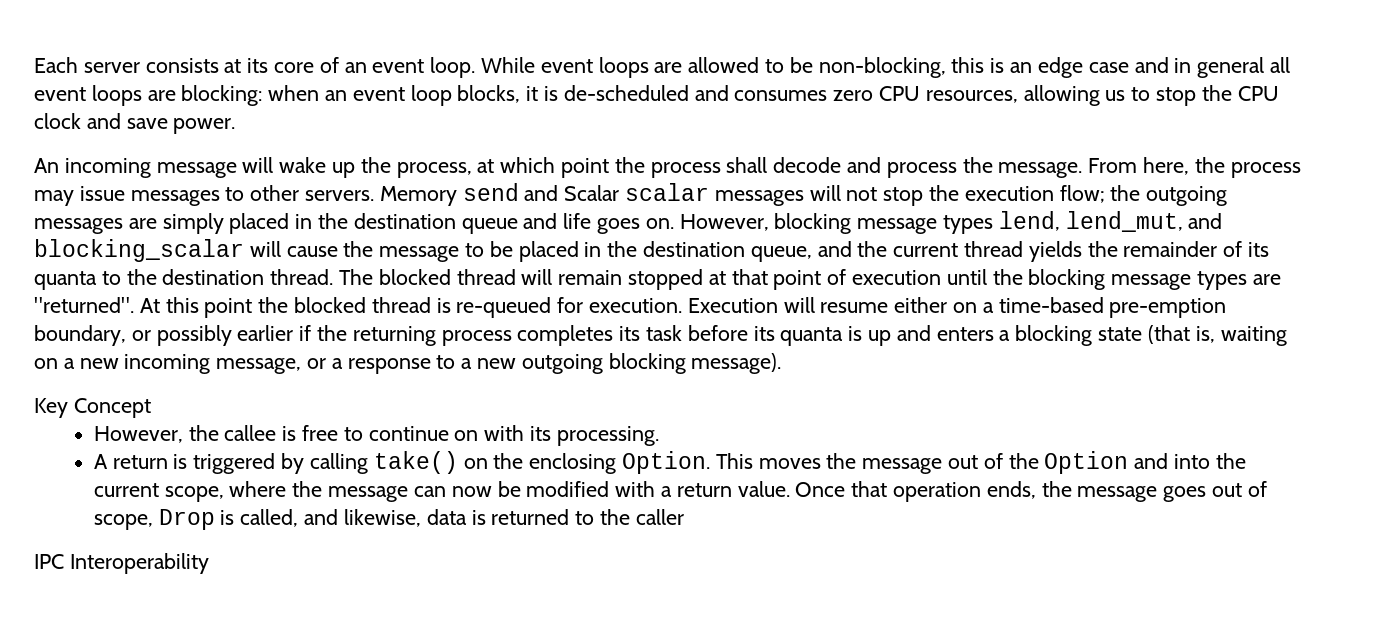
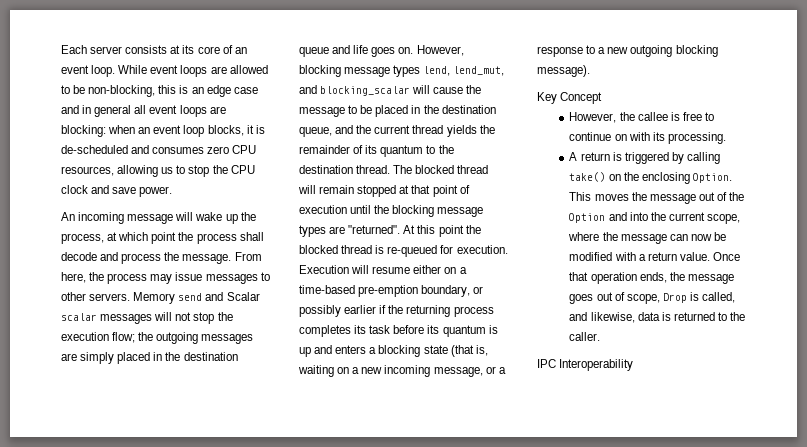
- However, blocking message types lend, lend_mut, and blocking_scalar will cause the message to be placed in the destination queue, and the current thread yields the remainder of its quanta to the destination thread.
+ However, blocking message types lend, lend_mut, and blocking_scalar will cause the message to be placed in the destination queue, and the current thread yields the remainder of its quantum to the destination thread.
- Execution will resume either on a time-based pre-emption boundary, or possibly earlier if the returning process completes its task before its quanta is up and enters a blocking state (that is, waiting on a new incoming message, or a response to a new outgoing blocking message).
+ Execution will resume either on a time-based pre-emption boundary, or possibly earlier if the returning process completes its task before its quantum is up and enters a blocking state (that is, waiting on a new incoming message, or a response to a new outgoing blocking message).
- Once that operation ends, the message goes out of scope, Drop is called, and likewise, data is returned to the caller
+ Once that operation ends, the message goes out of scope, Drop is called, and likewise, data is returned to the caller.

